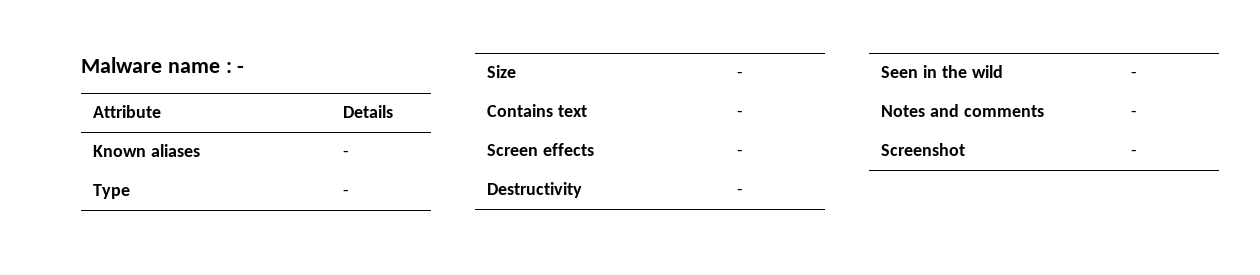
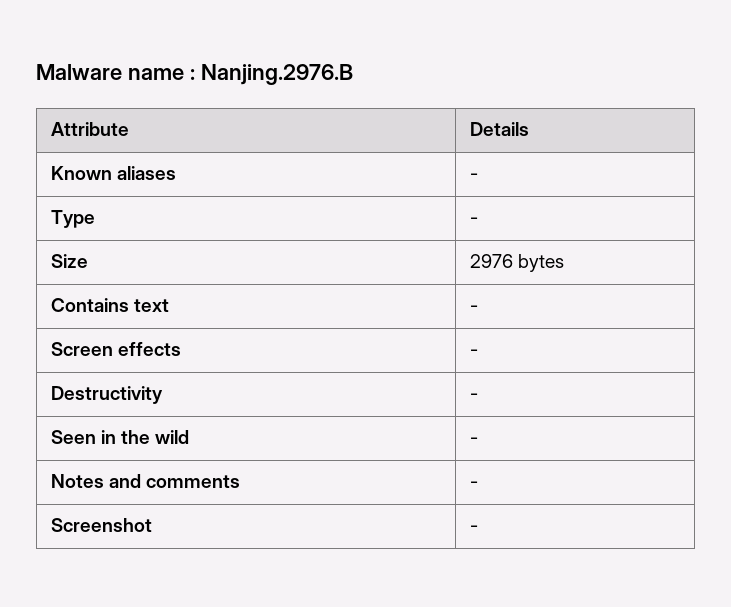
- Malware name : -
+ Malware name : Nanjing.2976.B
- Size | -
+ Size | 2976 bytes

